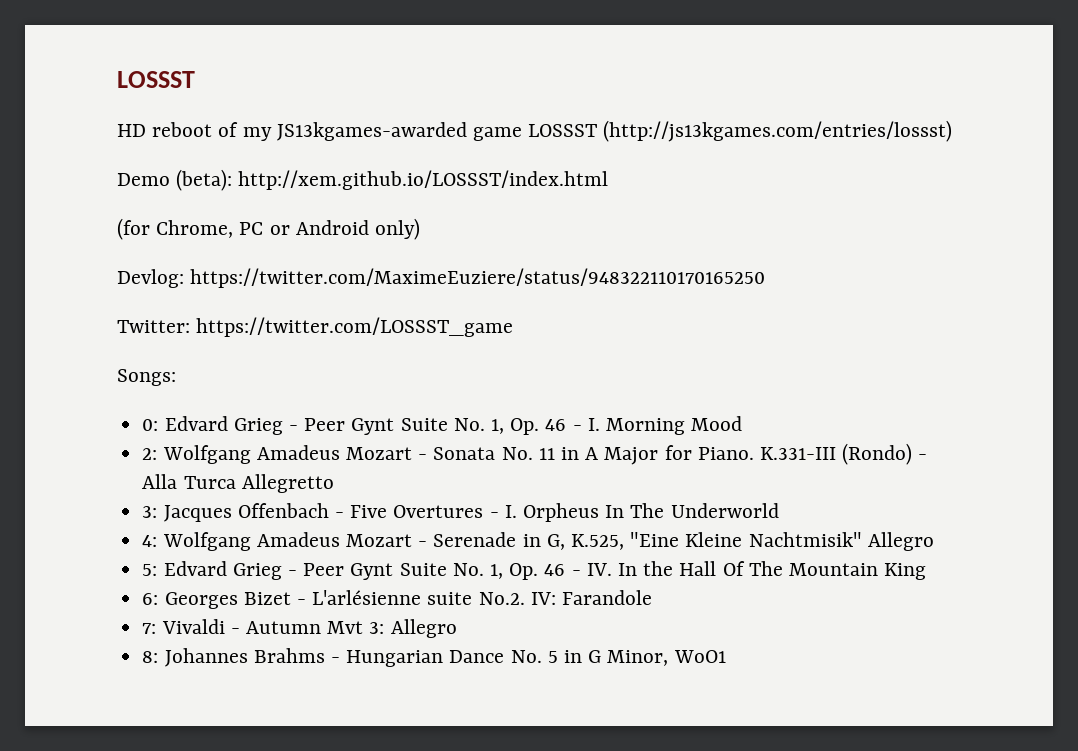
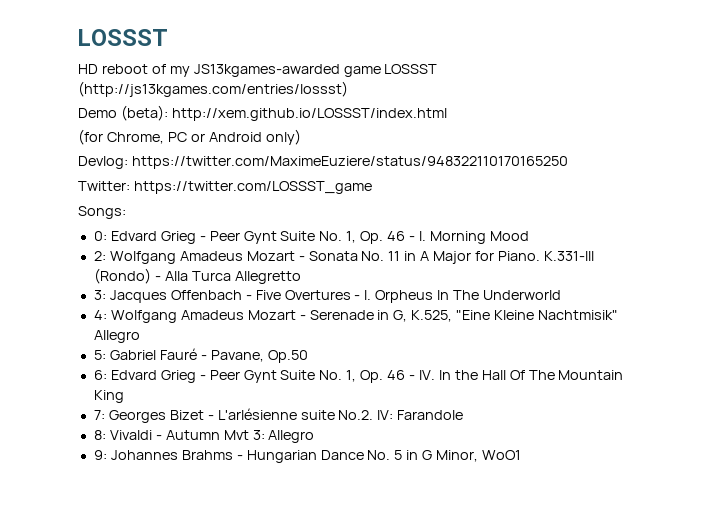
- 5: Edvard Grieg - Peer Gynt Suite No. 1, Op. 46 - IV. In the Hall Of The Mountain King
+ 5: Gabriel Fauré - Pavane, Op.50
+ 6: Edvard Grieg - Peer Gynt Suite No. 1, Op. 46 - IV. In the Hall Of The Mountain King
- 6: Georges Bizet - L'arlésienne suite No.2. IV: Farandole
+ 7: Georges Bizet - L'arlésienne suite No.2. IV: Farandole
- 7: Vivaldi - Autumn Mvt 3: Allegro
+ 8: Vivaldi - Autumn Mvt 3: Allegro
- 8: Johannes Brahms - Hungarian Dance No. 5 in G Minor, WoO1
+ 9: Johannes Brahms - Hungarian Dance No. 5 in G Minor, WoO1

